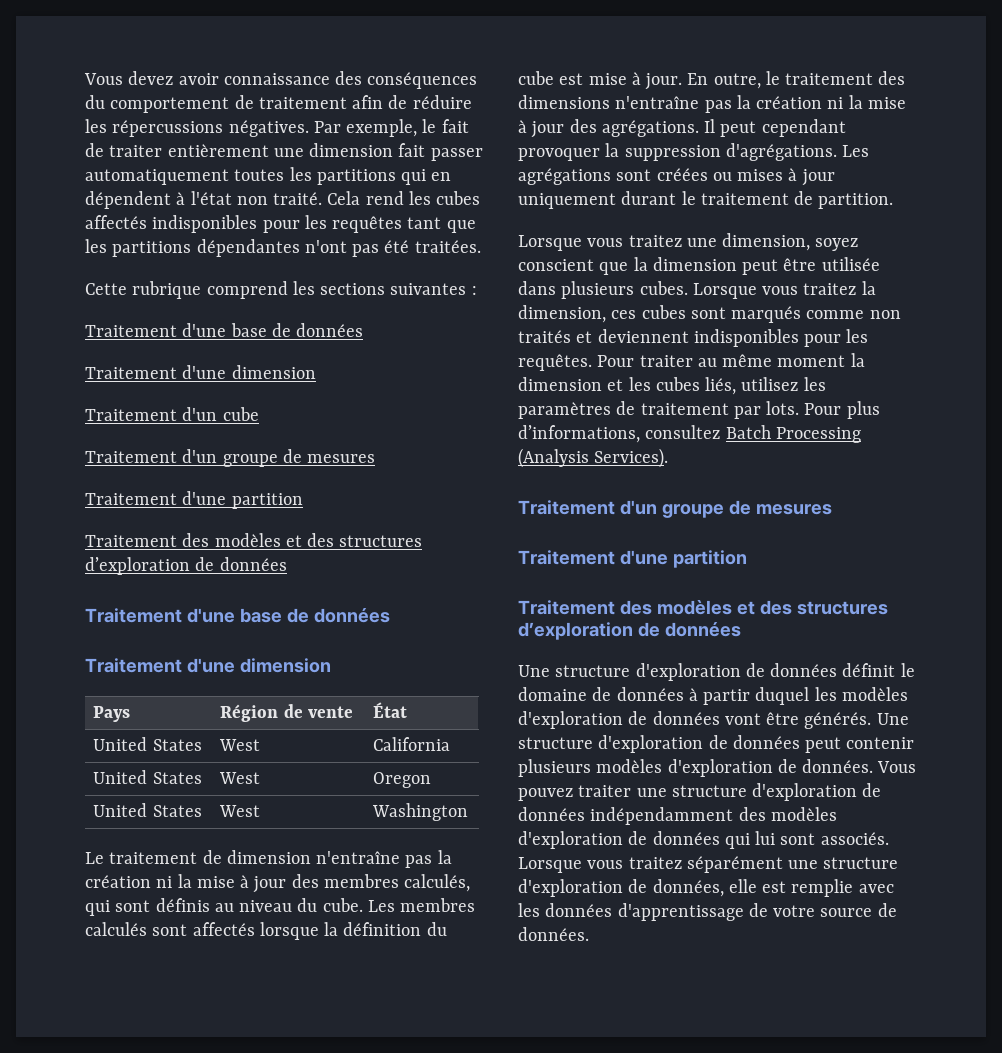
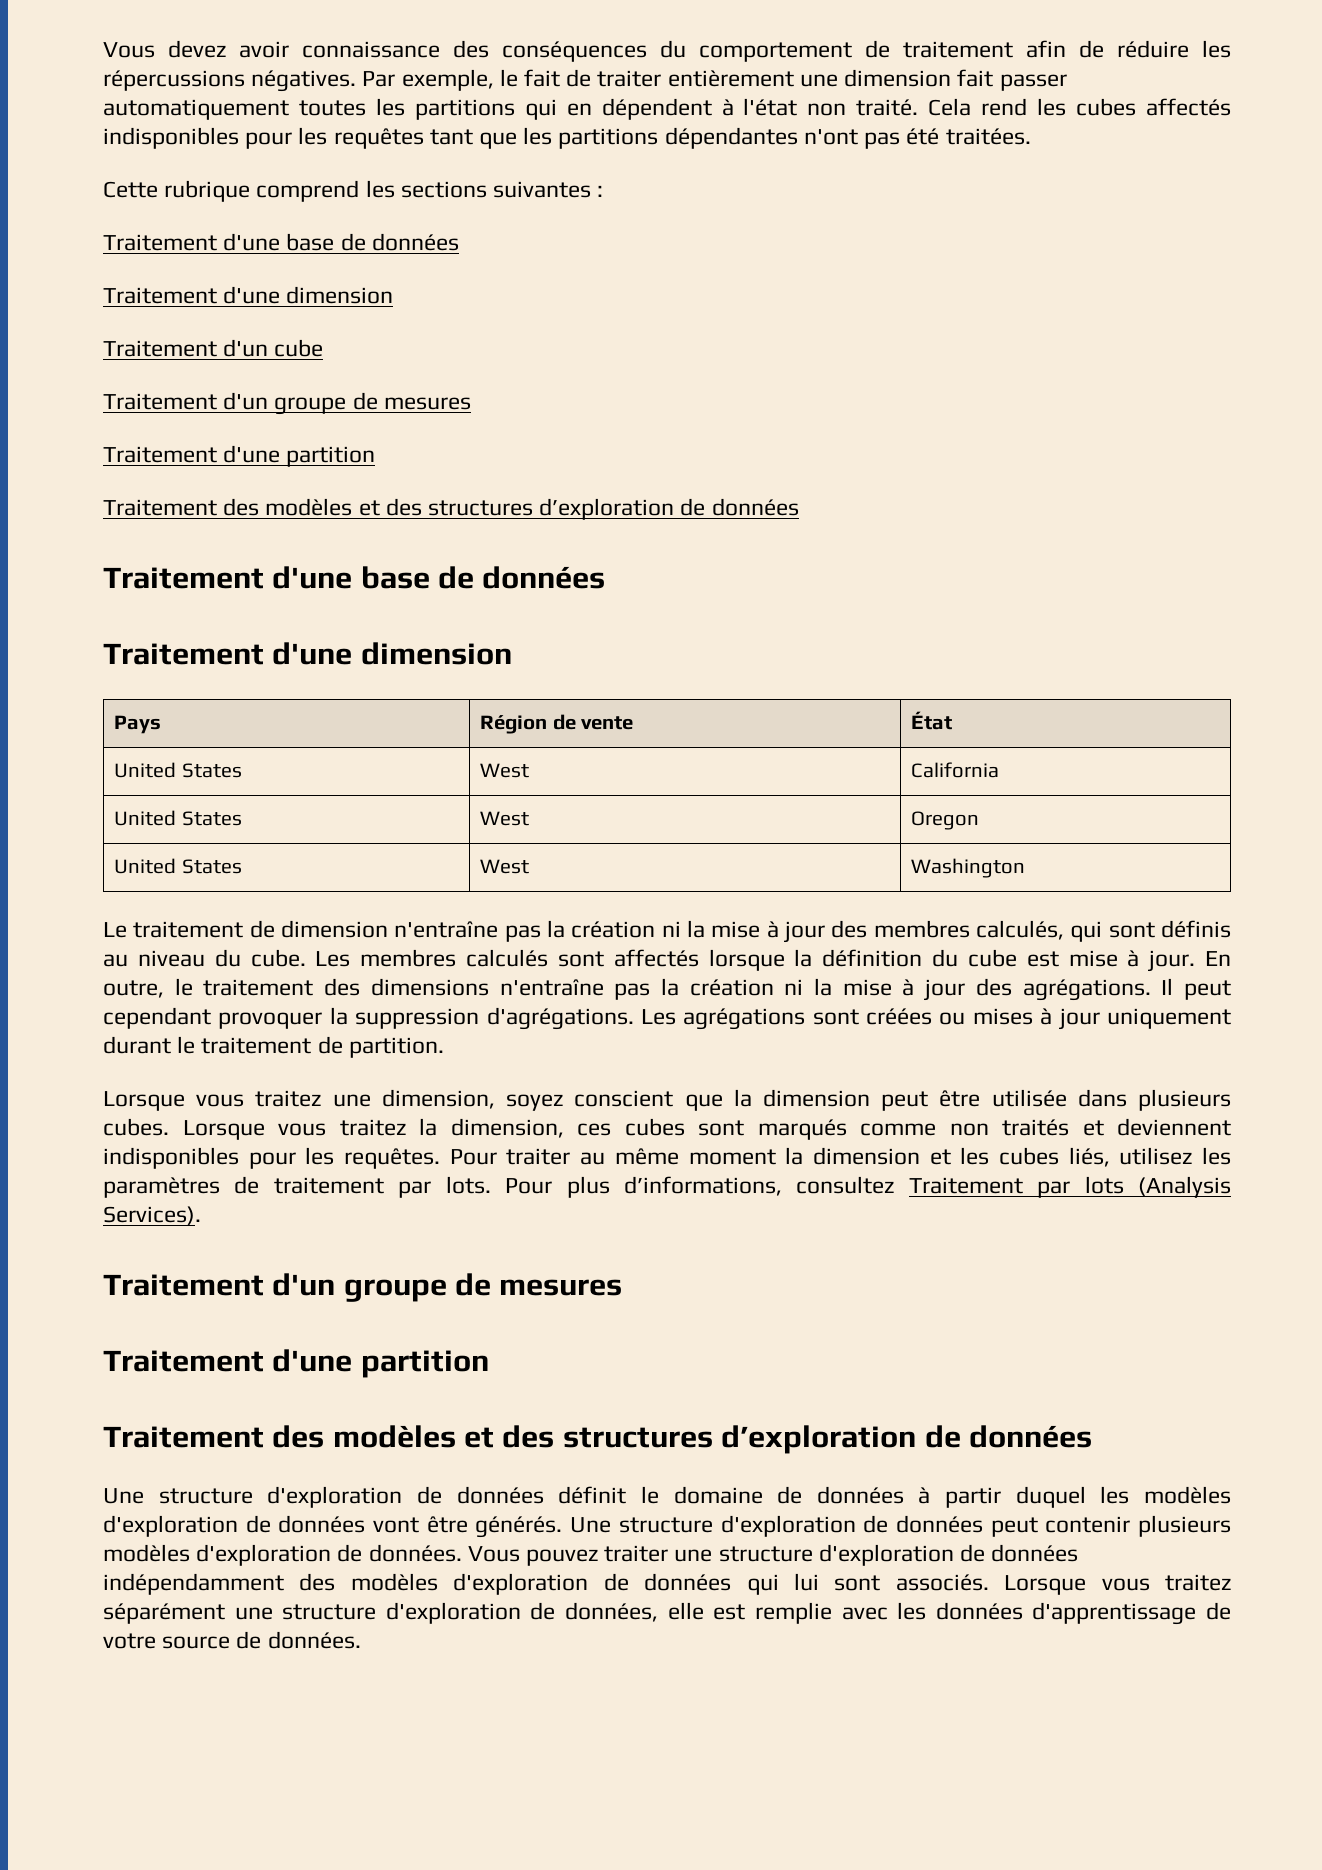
- Pour plus d’informations, consultez Batch Processing (Analysis Services).
+ Pour plus d’informations, consultez Traitement par lots (Analysis Services).

